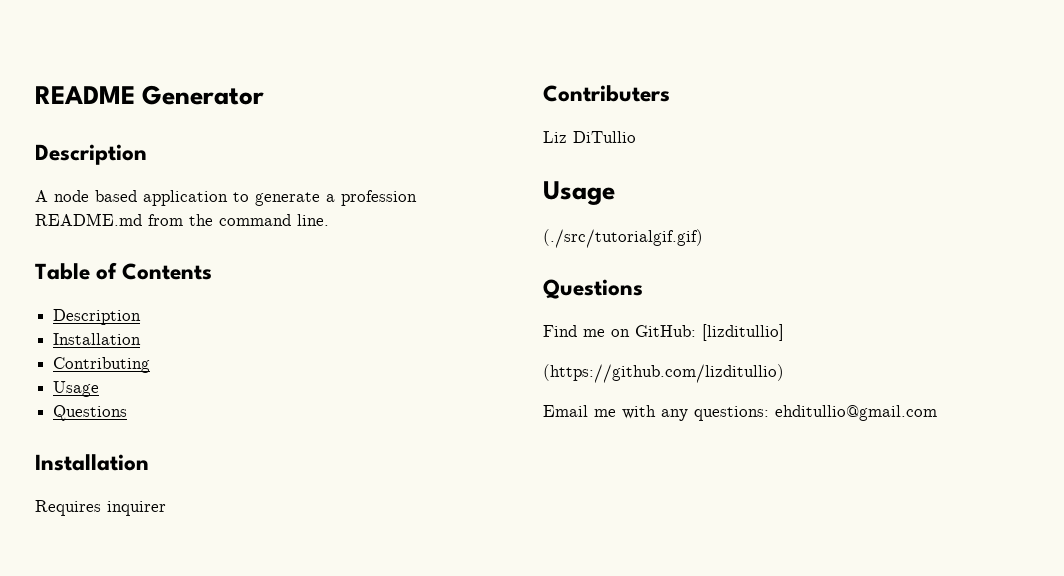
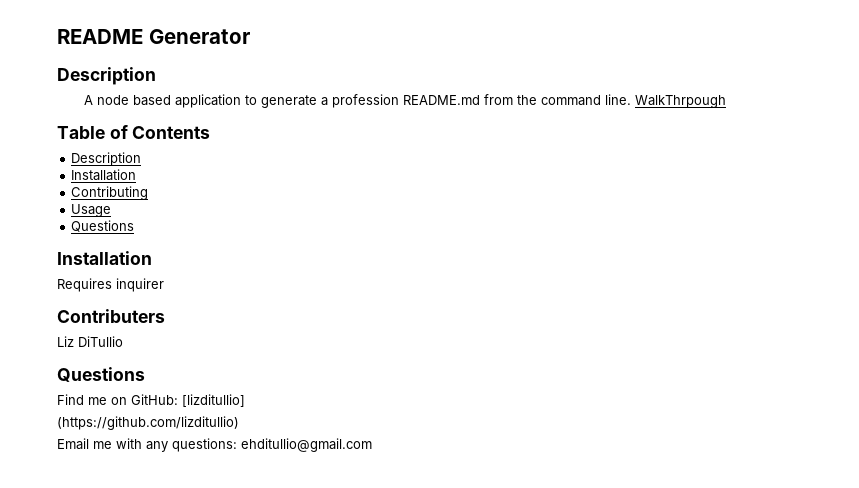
+ WalkThrpough
  Liz DiTullio
- Usage
- (./src/tutorialgif.gif)

